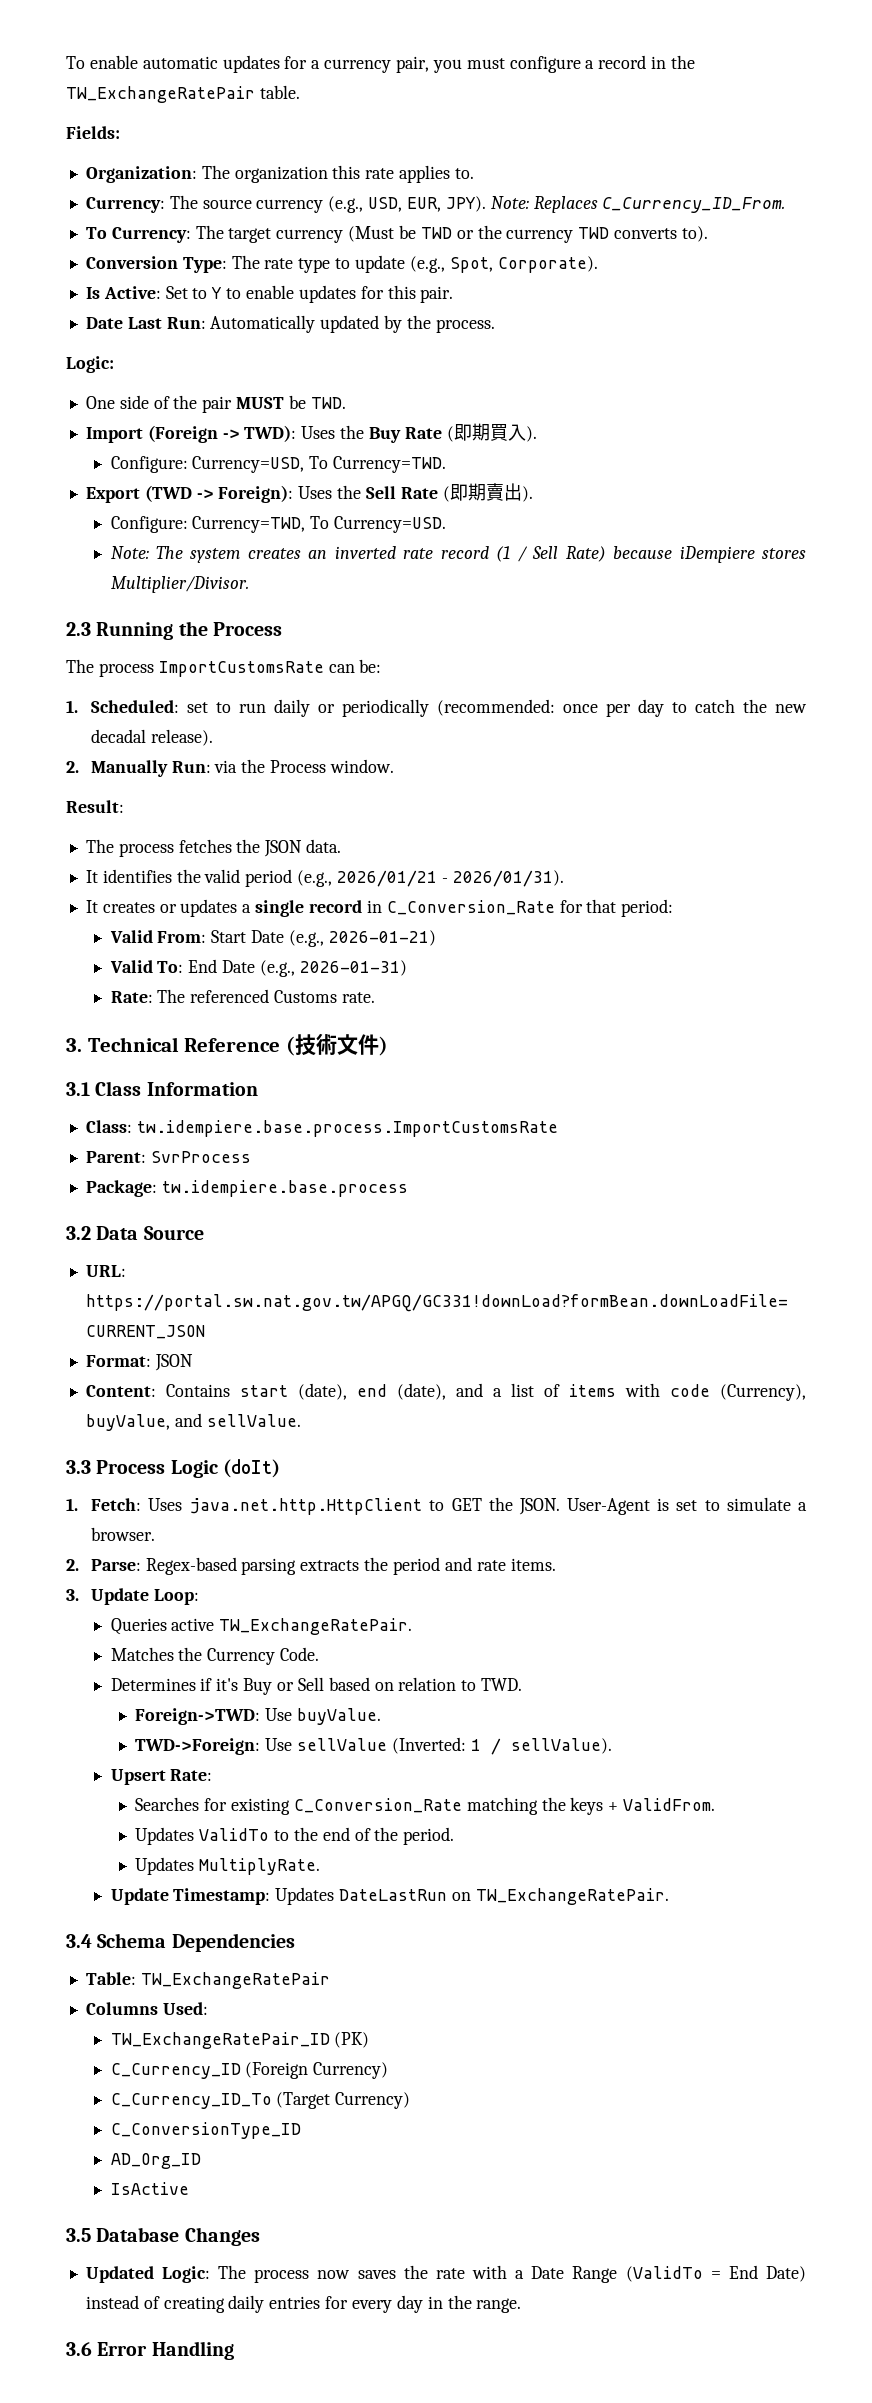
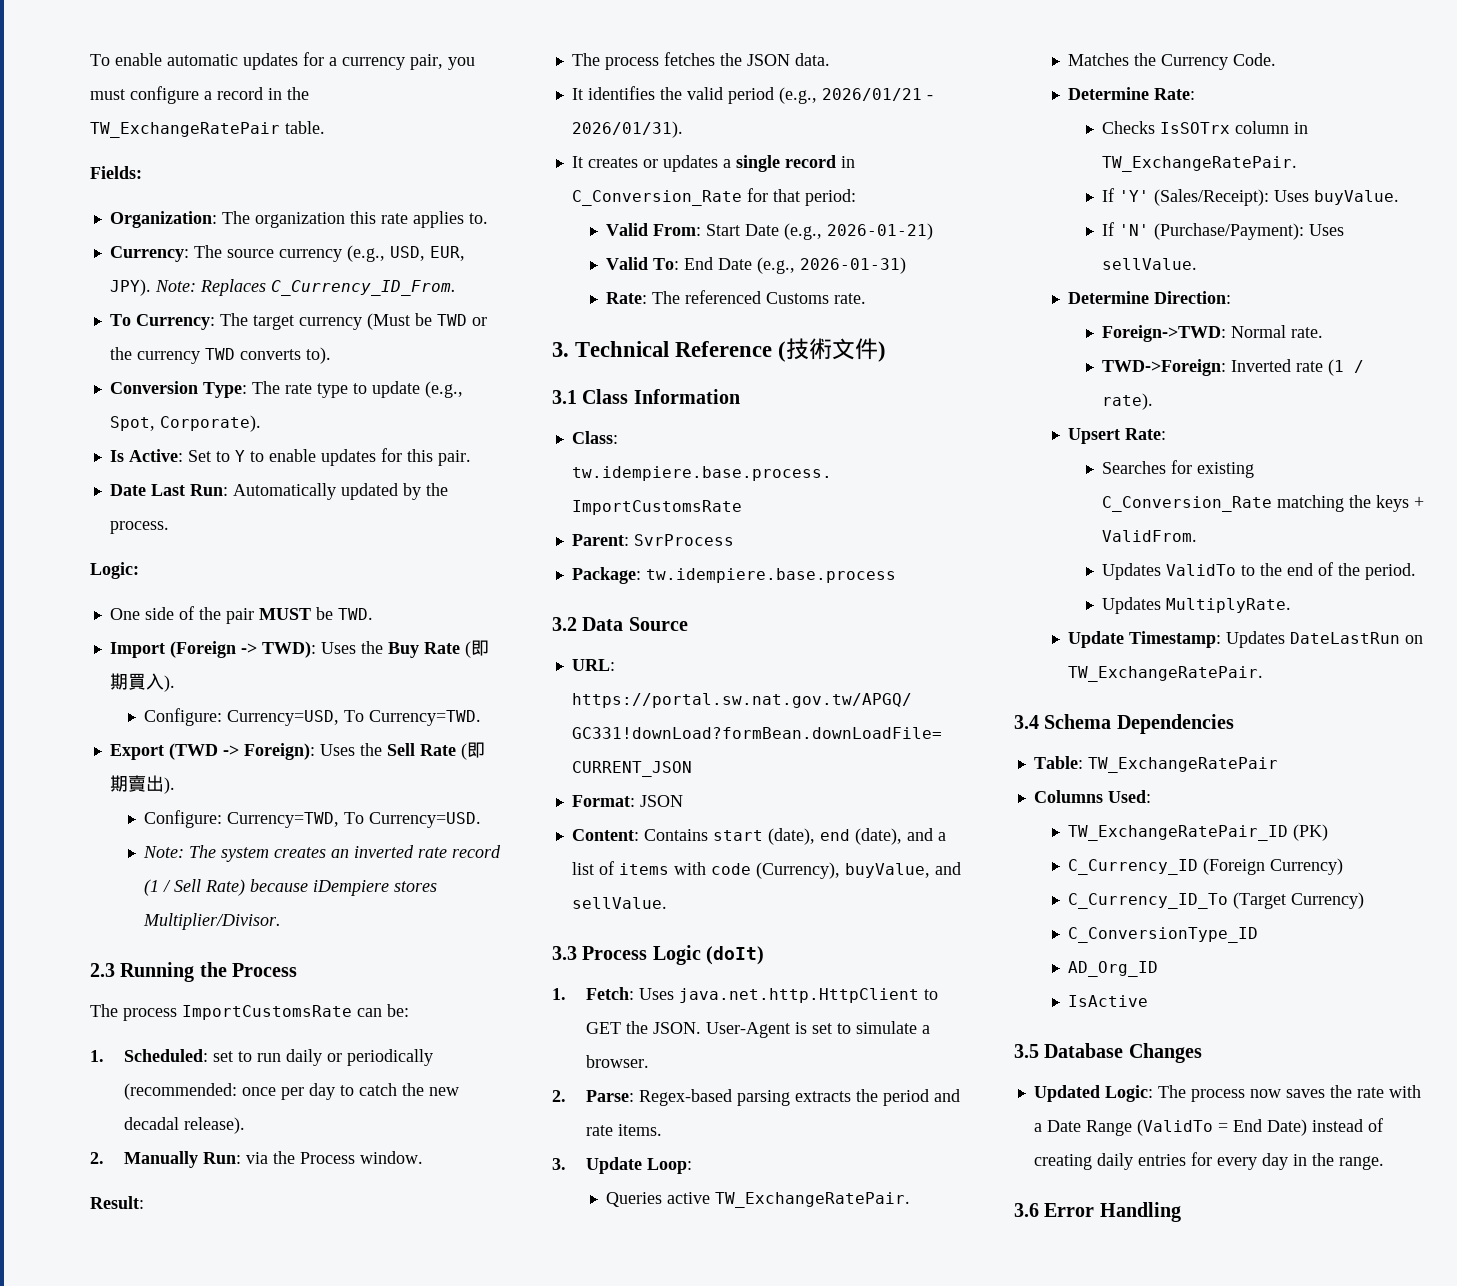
- Determines if it's Buy or Sell based on relation to TWD.
+ Determine Rate:
+ Checks IsSOTrx column in TW_ExchangeRatePair.
+ If 'Y' (Sales/Receipt): Uses buyValue.
+ If 'N' (Purchase/Payment): Uses sellValue.
+ Determine Direction:
- Foreign->TWD: Use buyValue.
+ Foreign->TWD: Normal rate.
- TWD->Foreign: Use sellValue (Inverted: 1 / sellValue).
+ TWD->Foreign: Inverted rate (1 / rate).

